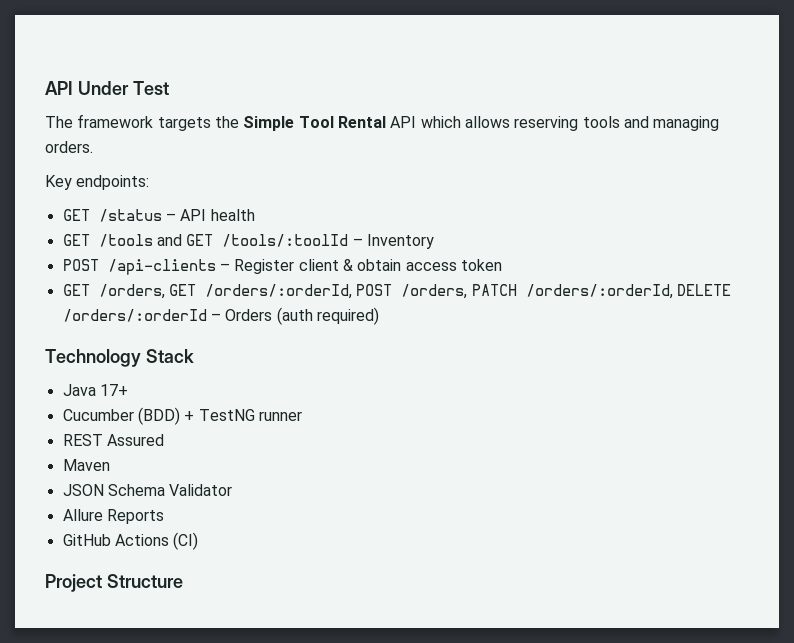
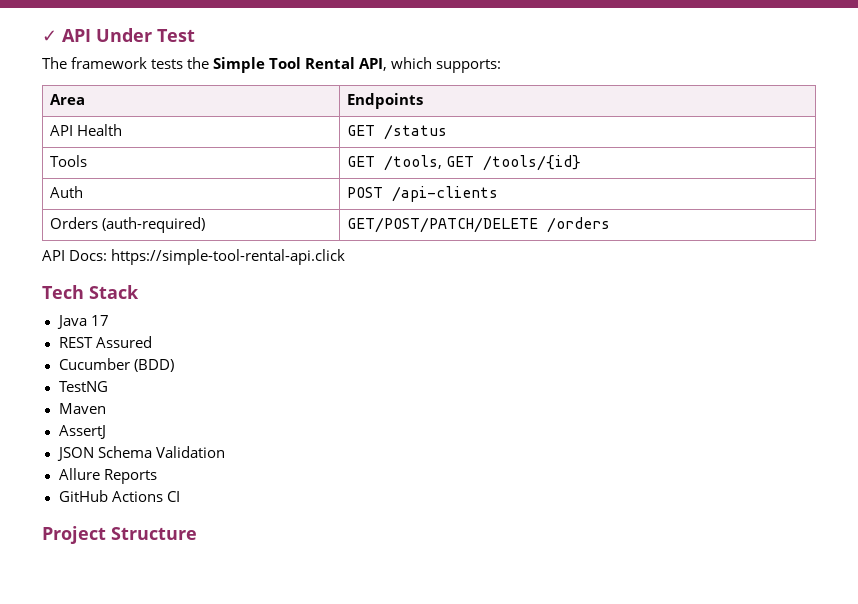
- API Under Test
+ ✓ API Under Test
- The framework targets the Simple Tool Rental API which allows reserving tools and managing orders.
- Key endpoints:
- GET /status – API health
- GET /tools and GET /tools/:toolId – Inventory
- POST /api-clients – Register client & obtain access token
- GET /orders, GET /orders/:orderId, POST /orders, PATCH /orders/:orderId, DELETE /orders/:orderId – Orders (auth required)
- Technology Stack
- Java 17+
- Cucumber (BDD) + TestNG runner
+ The framework tests the Simple Tool Rental API, which supports:
+ Area | Endpoints
+ API Health | GET /status
+ Tools | GET /tools, GET /tools/{id}
+ Auth | POST /api-clients
+ Orders (auth-required) | GET/POST/PATCH/DELETE /orders
+ API Docs: https://simple-tool-rental-api.click
+ Tech Stack
+ Java 17
+ Cucumber (BDD)
+ TestNG
+ AssertJ
- JSON Schema Validator
+ JSON Schema Validation
- GitHub Actions (CI)
+ GitHub Actions CI

